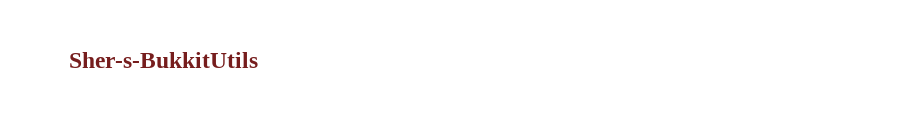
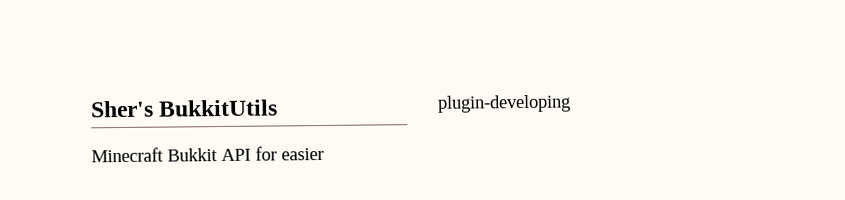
- Sher-s-BukkitUtils
+ Sher's BukkitUtils
+ Minecraft Bukkit API for easier plugin-developing

